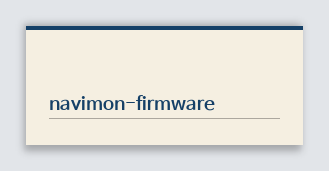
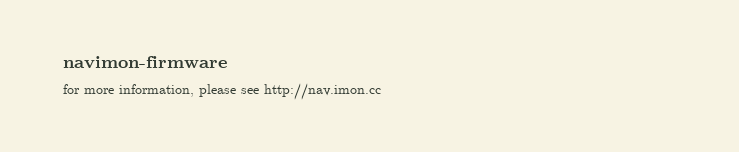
+ for more information, please see http://nav.imon.cc

